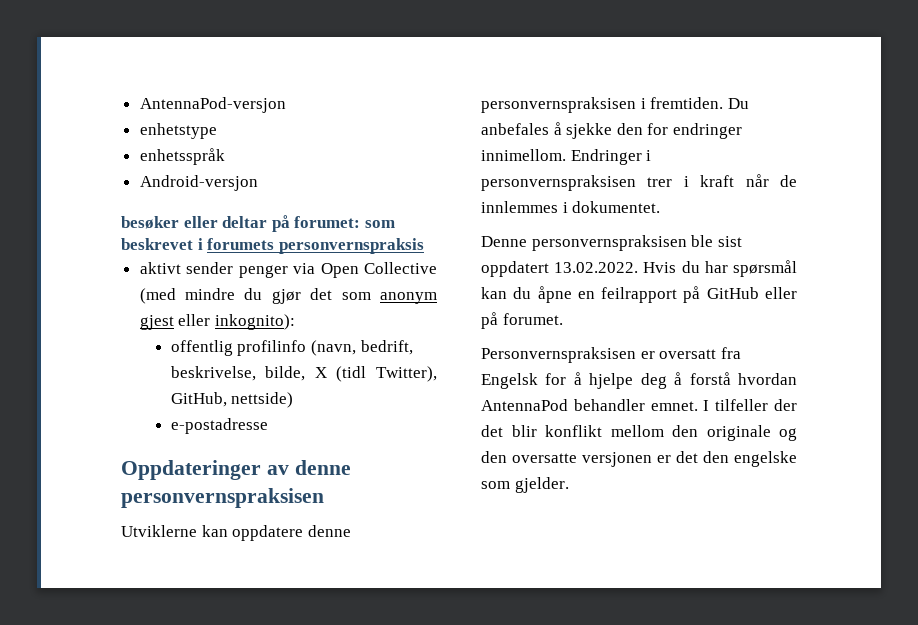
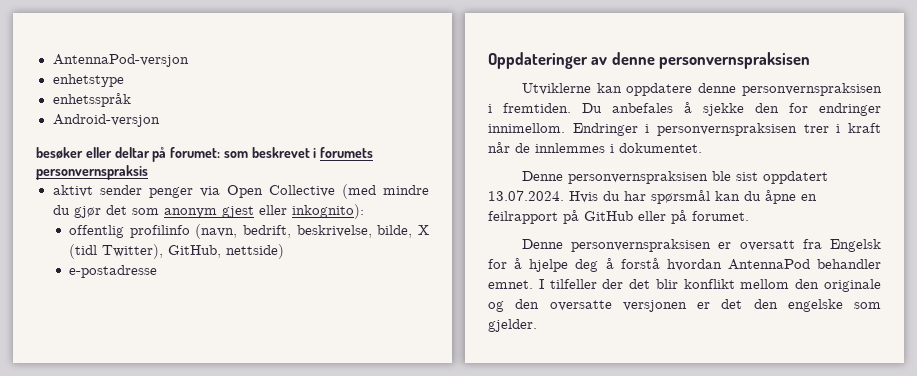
- Denne personvernspraksisen ble sist oppdatert 13.02.2022. Hvis du har spørsmål kan du åpne en feilrapport på GitHub eller på forumet.
+ Denne personvernspraksisen ble sist oppdatert 13.07.2024. Hvis du har spørsmål kan du åpne en feilrapport på GitHub eller på forumet.
- Personvernspraksisen er oversatt fra Engelsk for å hjelpe deg å forstå hvordan AntennaPod behandler emnet.
+ Denne personvernspraksisen er oversatt fra Engelsk for å hjelpe deg å forstå hvordan AntennaPod behandler emnet.

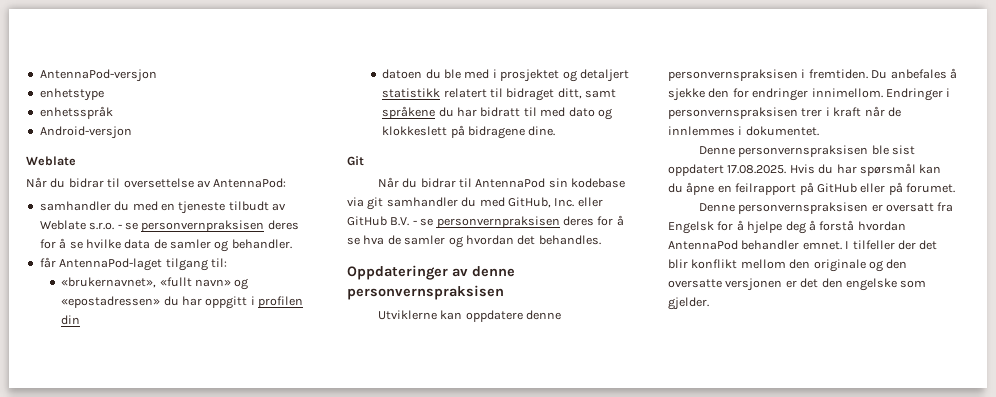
  Android-versjon
- besøker eller deltar på forumet: som beskrevet i forumets personvernspraksis
- aktivt sender penger via Open Collective (med mindre du gjør det som anonym gjest eller inkognito):
- offentlig profilinfo (navn, bedrift, beskrivelse, bilde, X (tidl Twitter), GitHub, nettside)
- e-postadresse
+ Weblate
+ Når du bidrar til oversettelse av AntennaPod:
+ samhandler du med en tjeneste tilbudt av Weblate s.r.o. - se personvernpraksisen deres for å se hvilke data de samler og behandler.
+ får AntennaPod-laget tilgang til:
+ «brukernavnet», «fullt navn» og «epostadressen» du har oppgitt i profilen din
+ datoen du ble med i prosjektet og detaljert statistikk relatert til bidraget ditt, samt språkene du har bidratt til med dato og klokkeslett på bidragene dine.
+ Git
+ Når du bidrar til AntennaPod sin kodebase via git samhandler du med GitHub, Inc. eller GitHub B.V. - se personvernpraksisen deres for å se hva de samler og hvordan det behandles.
- Denne personvernspraksisen ble sist oppdatert 13.07.2024. Hvis du har spørsmål kan du åpne en feilrapport på GitHub eller på forumet.
+ Denne personvernspraksisen ble sist oppdatert 17.08.2025. Hvis du har spørsmål kan du åpne en feilrapport på GitHub eller på forumet.

